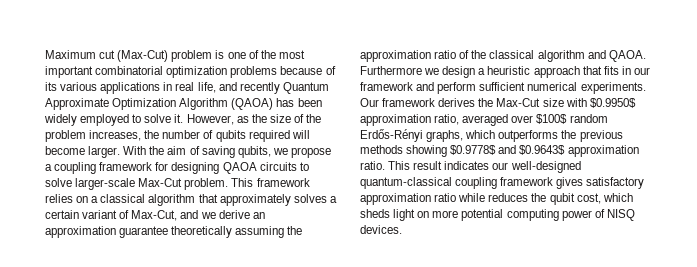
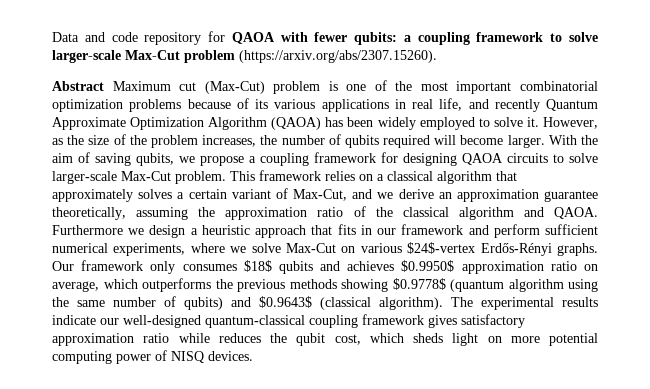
- Maximum cut (Max-Cut) problem is one of the most important combinatorial optimization problems because of its various applications in real life, and recently Quantum Approximate Optimization Algorithm (QAOA) has been widely employed to solve it.
+ Data and code repository for QAOA with fewer qubits: a coupling framework to solve larger-scale Max-Cut problem (https://arxiv.org/abs/2307.15260).
+ Abstract Maximum cut (Max-Cut) problem is one of the most important combinatorial optimization problems because of its various applications in real life, and recently Quantum Approximate Optimization Algorithm (QAOA) has been widely employed to solve it.
- This framework relies on a classical algorithm that approximately solves a certain variant of Max-Cut, and we derive an approximation guarantee theoretically assuming the approximation ratio of the classical algorithm and QAOA.
+ This framework relies on a classical algorithm that approximately solves a certain variant of Max-Cut, and we derive an approximation guarantee theoretically, assuming the approximation ratio of the classical algorithm and QAOA.
- Furthermore we design a heuristic approach that fits in our framework and perform sufficient numerical experiments. Our framework derives the Max-Cut size with $0.9950$ approximation ratio, averaged over $100$ random Erdős-Rényi graphs, which outperforms the previous methods showing $0.9778$ and $0.9643$ approximation ratio. This result indicates our well-designed quantum-classical coupling framework gives satisfactory approximation ratio while reduces the qubit cost, which sheds light on more potential computing power of NISQ devices.
+ Furthermore we design a heuristic approach that fits in our framework and perform sufficient numerical experiments, where we solve Max-Cut on various $24$-vertex Erdős-Rényi graphs. Our framework only consumes $18$ qubits and achieves $0.9950$ approximation ratio on average, which outperforms the previous methods showing $0.9778$ (quantum algorithm using the same number of qubits) and $0.9643$ (classical algorithm). The experimental results indicate our well-designed quantum-classical coupling framework gives satisfactory approximation ratio while reduces the qubit cost, which sheds light on more potential computing power of NISQ devices.

